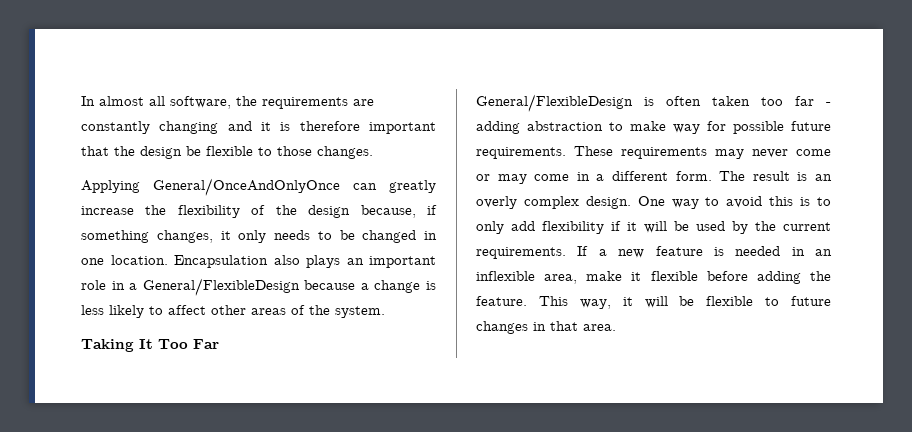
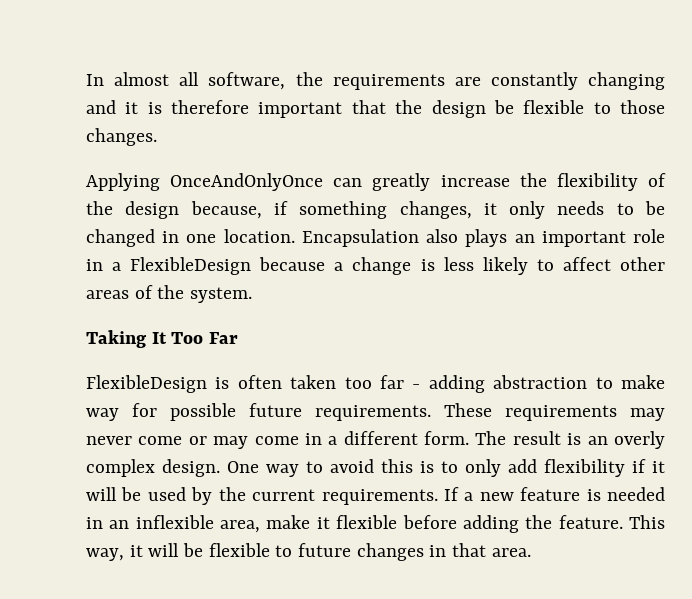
- Applying General/OnceAndOnlyOnce can greatly increase the flexibility of the design because, if something changes, it only needs to be changed in one location.
+ Applying OnceAndOnlyOnce can greatly increase the flexibility of the design because, if something changes, it only needs to be changed in one location.
- Encapsulation also plays an important role in a General/FlexibleDesign because a change is less likely to affect other areas of the system.
+ Encapsulation also plays an important role in a FlexibleDesign because a change is less likely to affect other areas of the system.
- General/FlexibleDesign is often taken too far - adding abstraction to make way for possible future requirements.
+ FlexibleDesign is often taken too far - adding abstraction to make way for possible future requirements.

